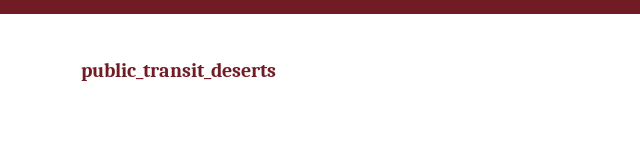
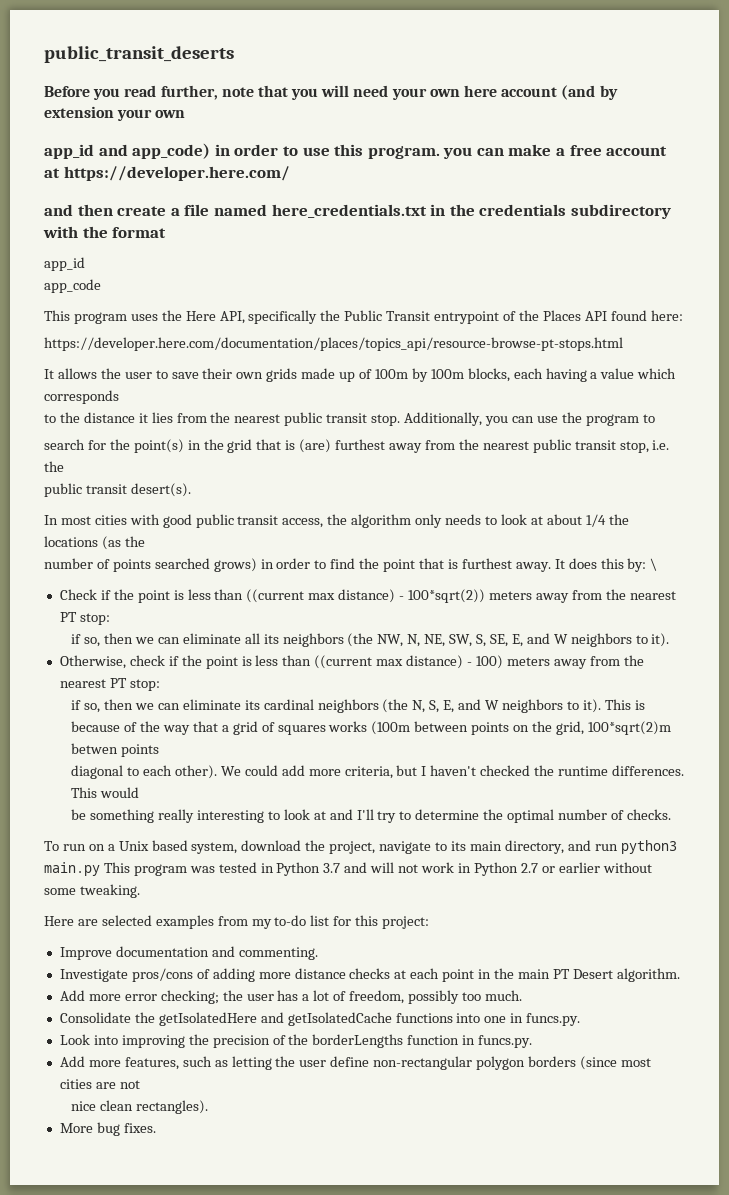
+ Before you read further, note that you will need your own here account (and by extension your own
+ app_id and app_code) in order to use this program. you can make a free account at https://developer.here.com/
+ and then create a file named here_credentials.txt in the credentials subdirectory with the format
+ app_id
+ app_code
+ This program uses the Here API, specifically the Public Transit entrypoint of the Places API found here:
+ https://developer.here.com/documentation/places/topics_api/resource-browse-pt-stops.html
+ It allows the user to save their own grids made up of 100m by 100m blocks, each having a value which corresponds
+ to the distance it lies from the nearest public transit stop. Additionally, you can use the program to
+ search for the point(s) in the grid that is (are) furthest away from the nearest public transit stop, i.e. the
+ public transit desert(s).
+ In most cities with good public transit access, the algorithm only needs to look at about 1/4 the locations (as the
+ number of points searched grows) in order to find the point that is furthest away. It does this by: \
+ Check if the point is less than ((current max distance) - 100*sqrt(2)) meters away from the nearest PT stop:
+ if so, then we can eliminate all its neighbors (the NW, N, NE, SW, S, SE, E, and W neighbors to it).
+ Otherwise, check if the point is less than ((current max distance) - 100) meters away from the nearest PT stop:
+ if so, then we can eliminate its cardinal neighbors (the N, S, E, and W neighbors to it). This is because of the way that a grid of squares works (100m between points on the grid, 100*sqrt(2)m betwen points
+ diagonal to each other). We could add more criteria, but I haven't checked the runtime differences. This would
+ be something really interesting to look at and I'll try to determine the optimal number of checks.
+ To run on a Unix based system, download the project, navigate to its main directory, and run python3 main.py This program was tested in Python 3.7 and will not work in Python 2.7 or earlier without some tweaking.
+ Here are selected examples from my to-do list for this project:
+ Improve documentation and commenting.
+ Investigate pros/cons of adding more distance checks at each point in the main PT Desert algorithm.
+ Add more error checking; the user has a lot of freedom, possibly too much.
+ Consolidate the getIsolatedHere and getIsolatedCache functions into one in funcs.py.
+ Look into improving the precision of the borderLengths function in funcs.py.
+ Add more features, such as letting the user define non-rectangular polygon borders (since most cities are not
+ nice clean rectangles).
+ More bug fixes.

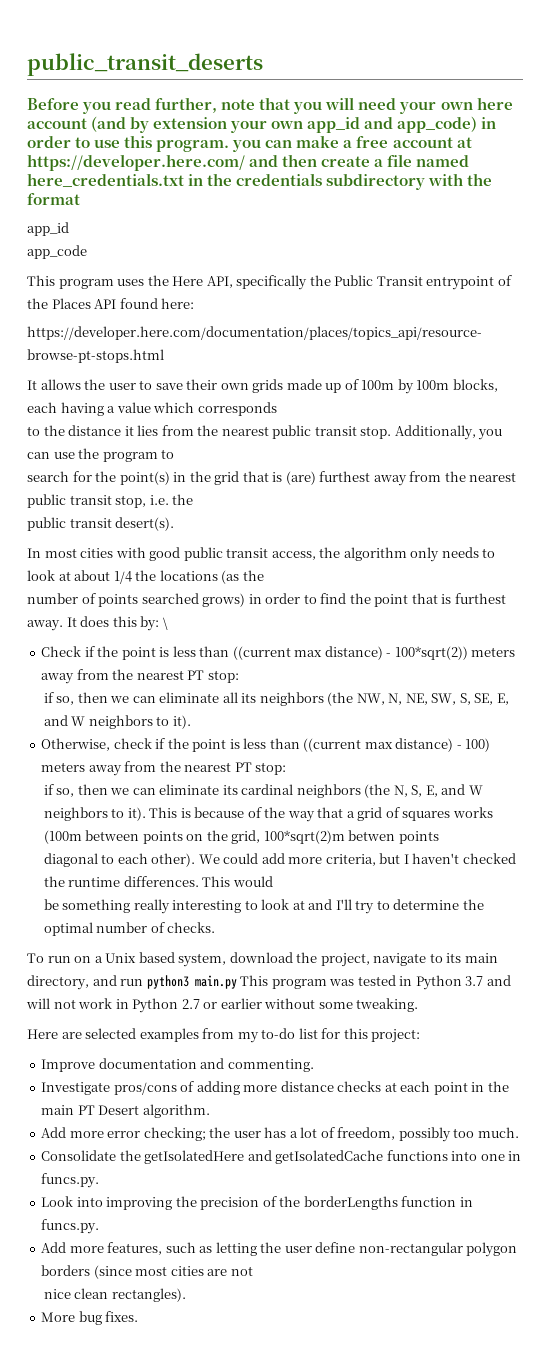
- Before you read further, note that you will need your own here account (and by extension your own
- app_id and app_code) in order to use this program. you can make a free account at https://developer.here.com/
- and then create a file named here_credentials.txt in the credentials subdirectory with the format
+ Before you read further, note that you will need your own here account (and by extension your own app_id and app_code) in order to use this program. you can make a free account at https://developer.here.com/ and then create a file named here_credentials.txt in the credentials subdirectory with the format

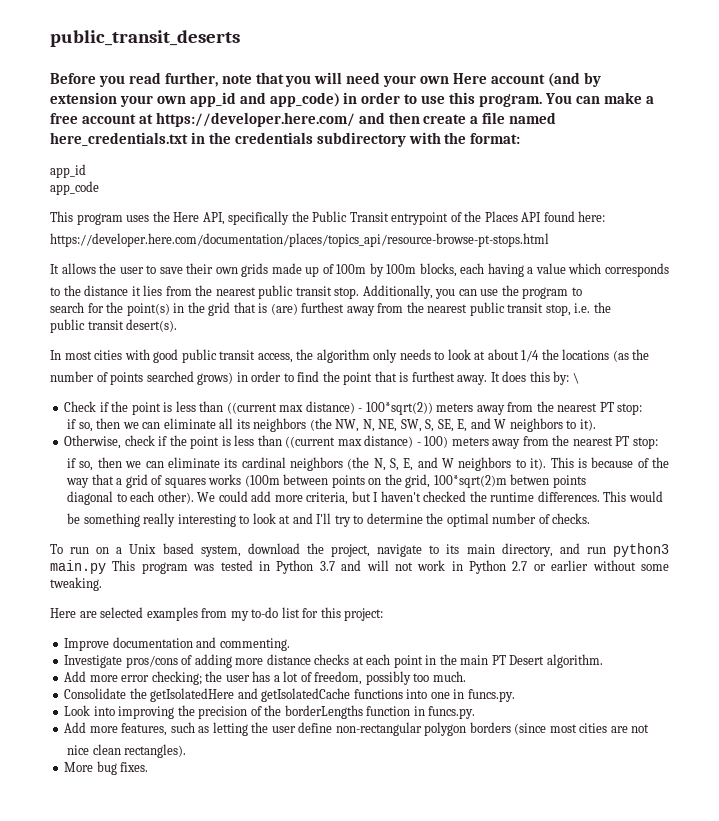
- Before you read further, note that you will need your own here account (and by extension your own app_id and app_code) in order to use this program. you can make a free account at https://developer.here.com/ and then create a file named here_credentials.txt in the credentials subdirectory with the format
+ Before you read further, note that you will need your own Here account (and by extension your own app_id and app_code) in order to use this program. You can make a free account at https://developer.here.com/ and then create a file named here_credentials.txt in the credentials subdirectory with the format:

